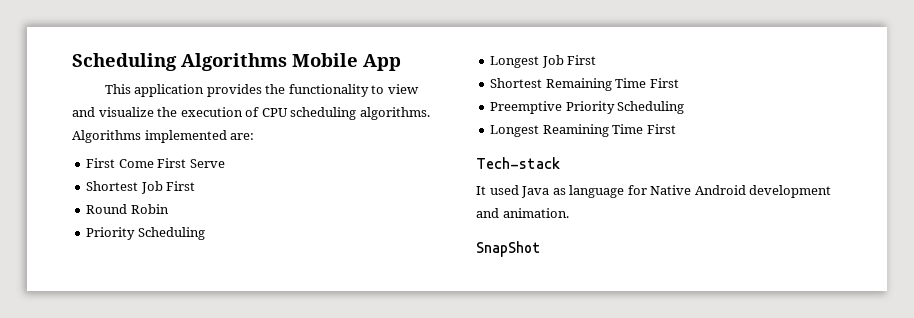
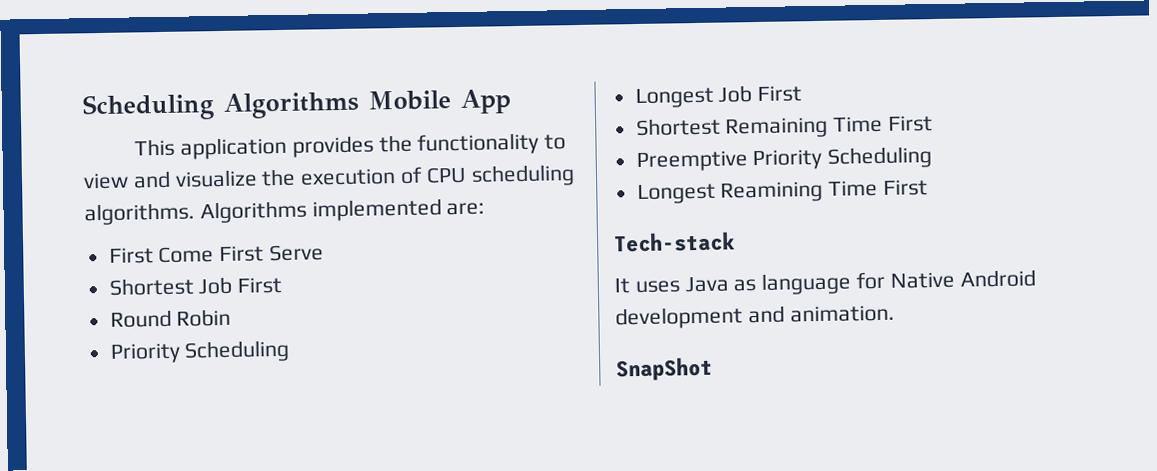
- It used Java as language for Native Android development and animation.
+ It uses Java as language for Native Android development and animation.

